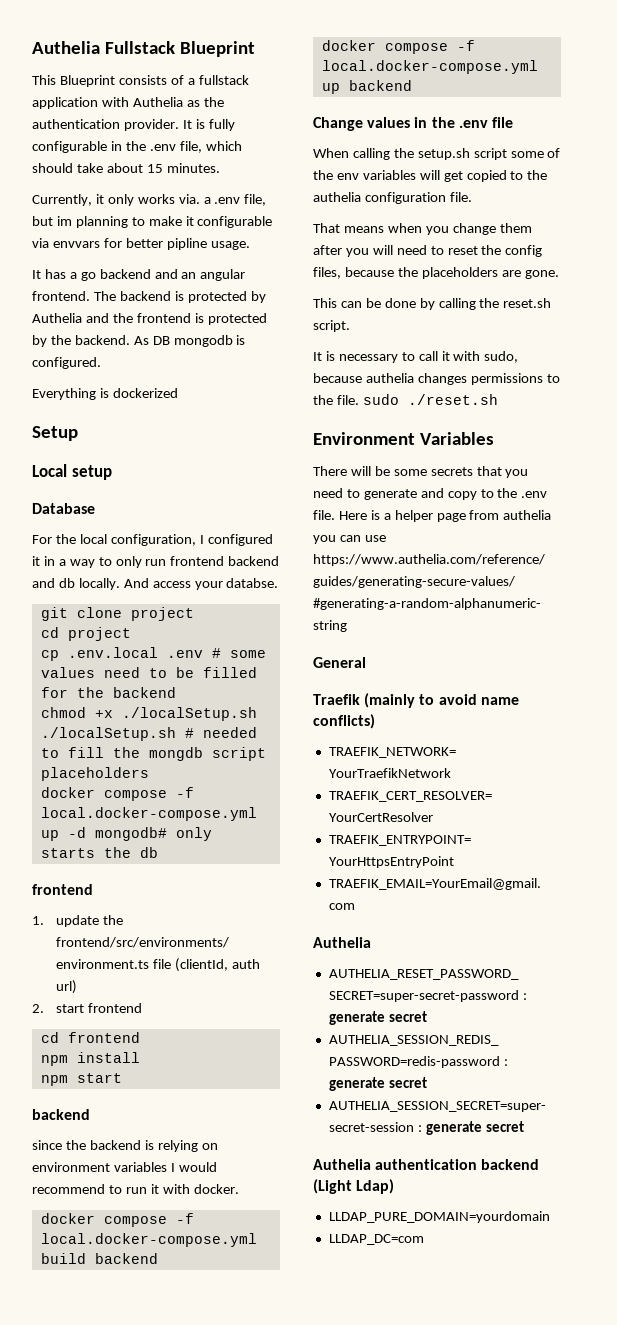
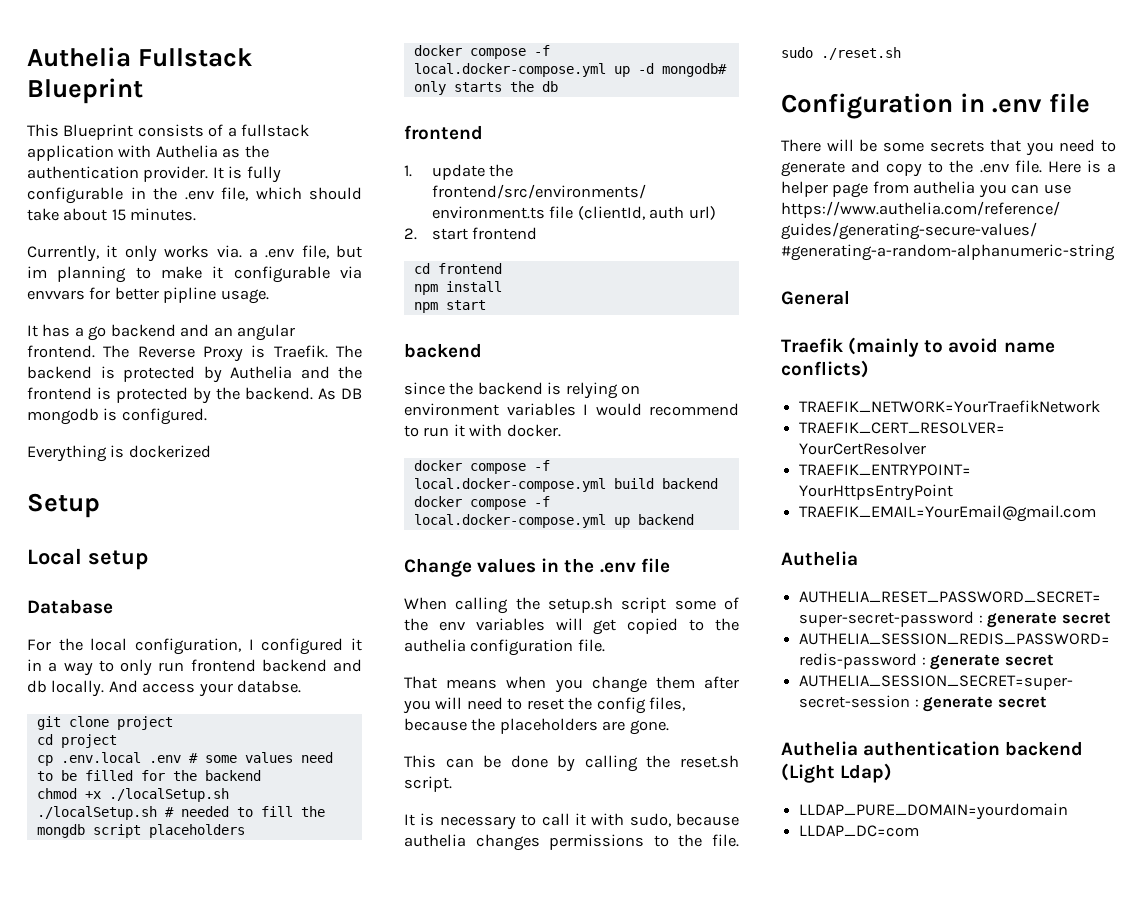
- The backend is protected by Authelia and the frontend is protected by the backend.
+ The Reverse Proxy is Traefik. The backend is protected by Authelia and the frontend is protected by the backend.
- Environment Variables
+ Configuration in .env file

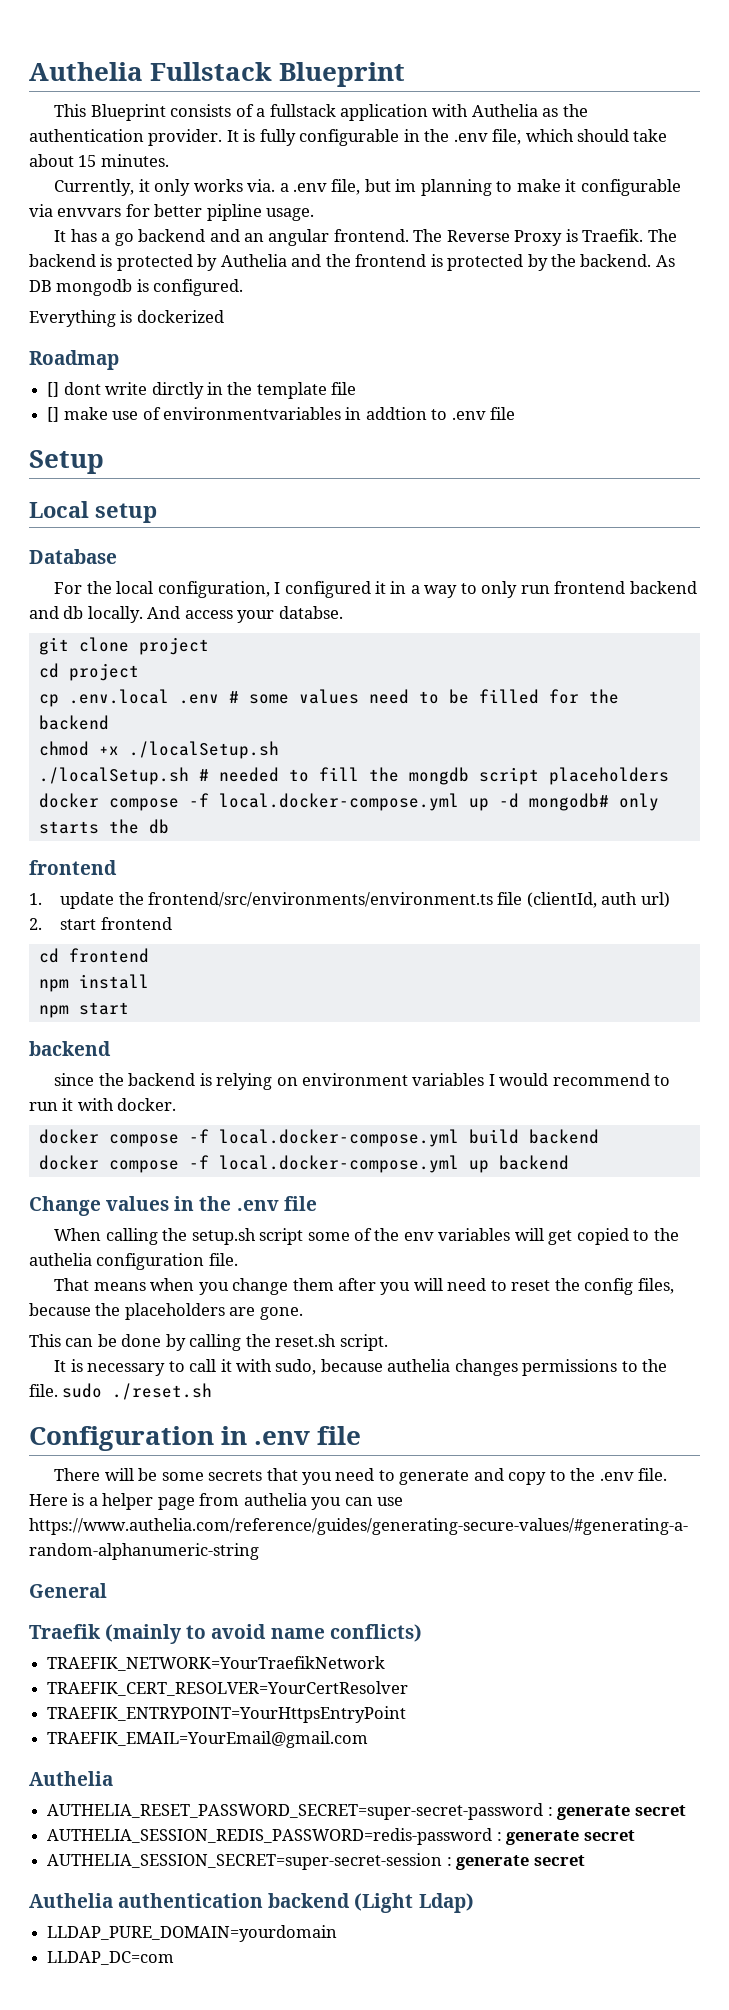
+ Roadmap
+ [] dont write dirctly in the template file
+ [] make use of environmentvariables in addtion to .env file

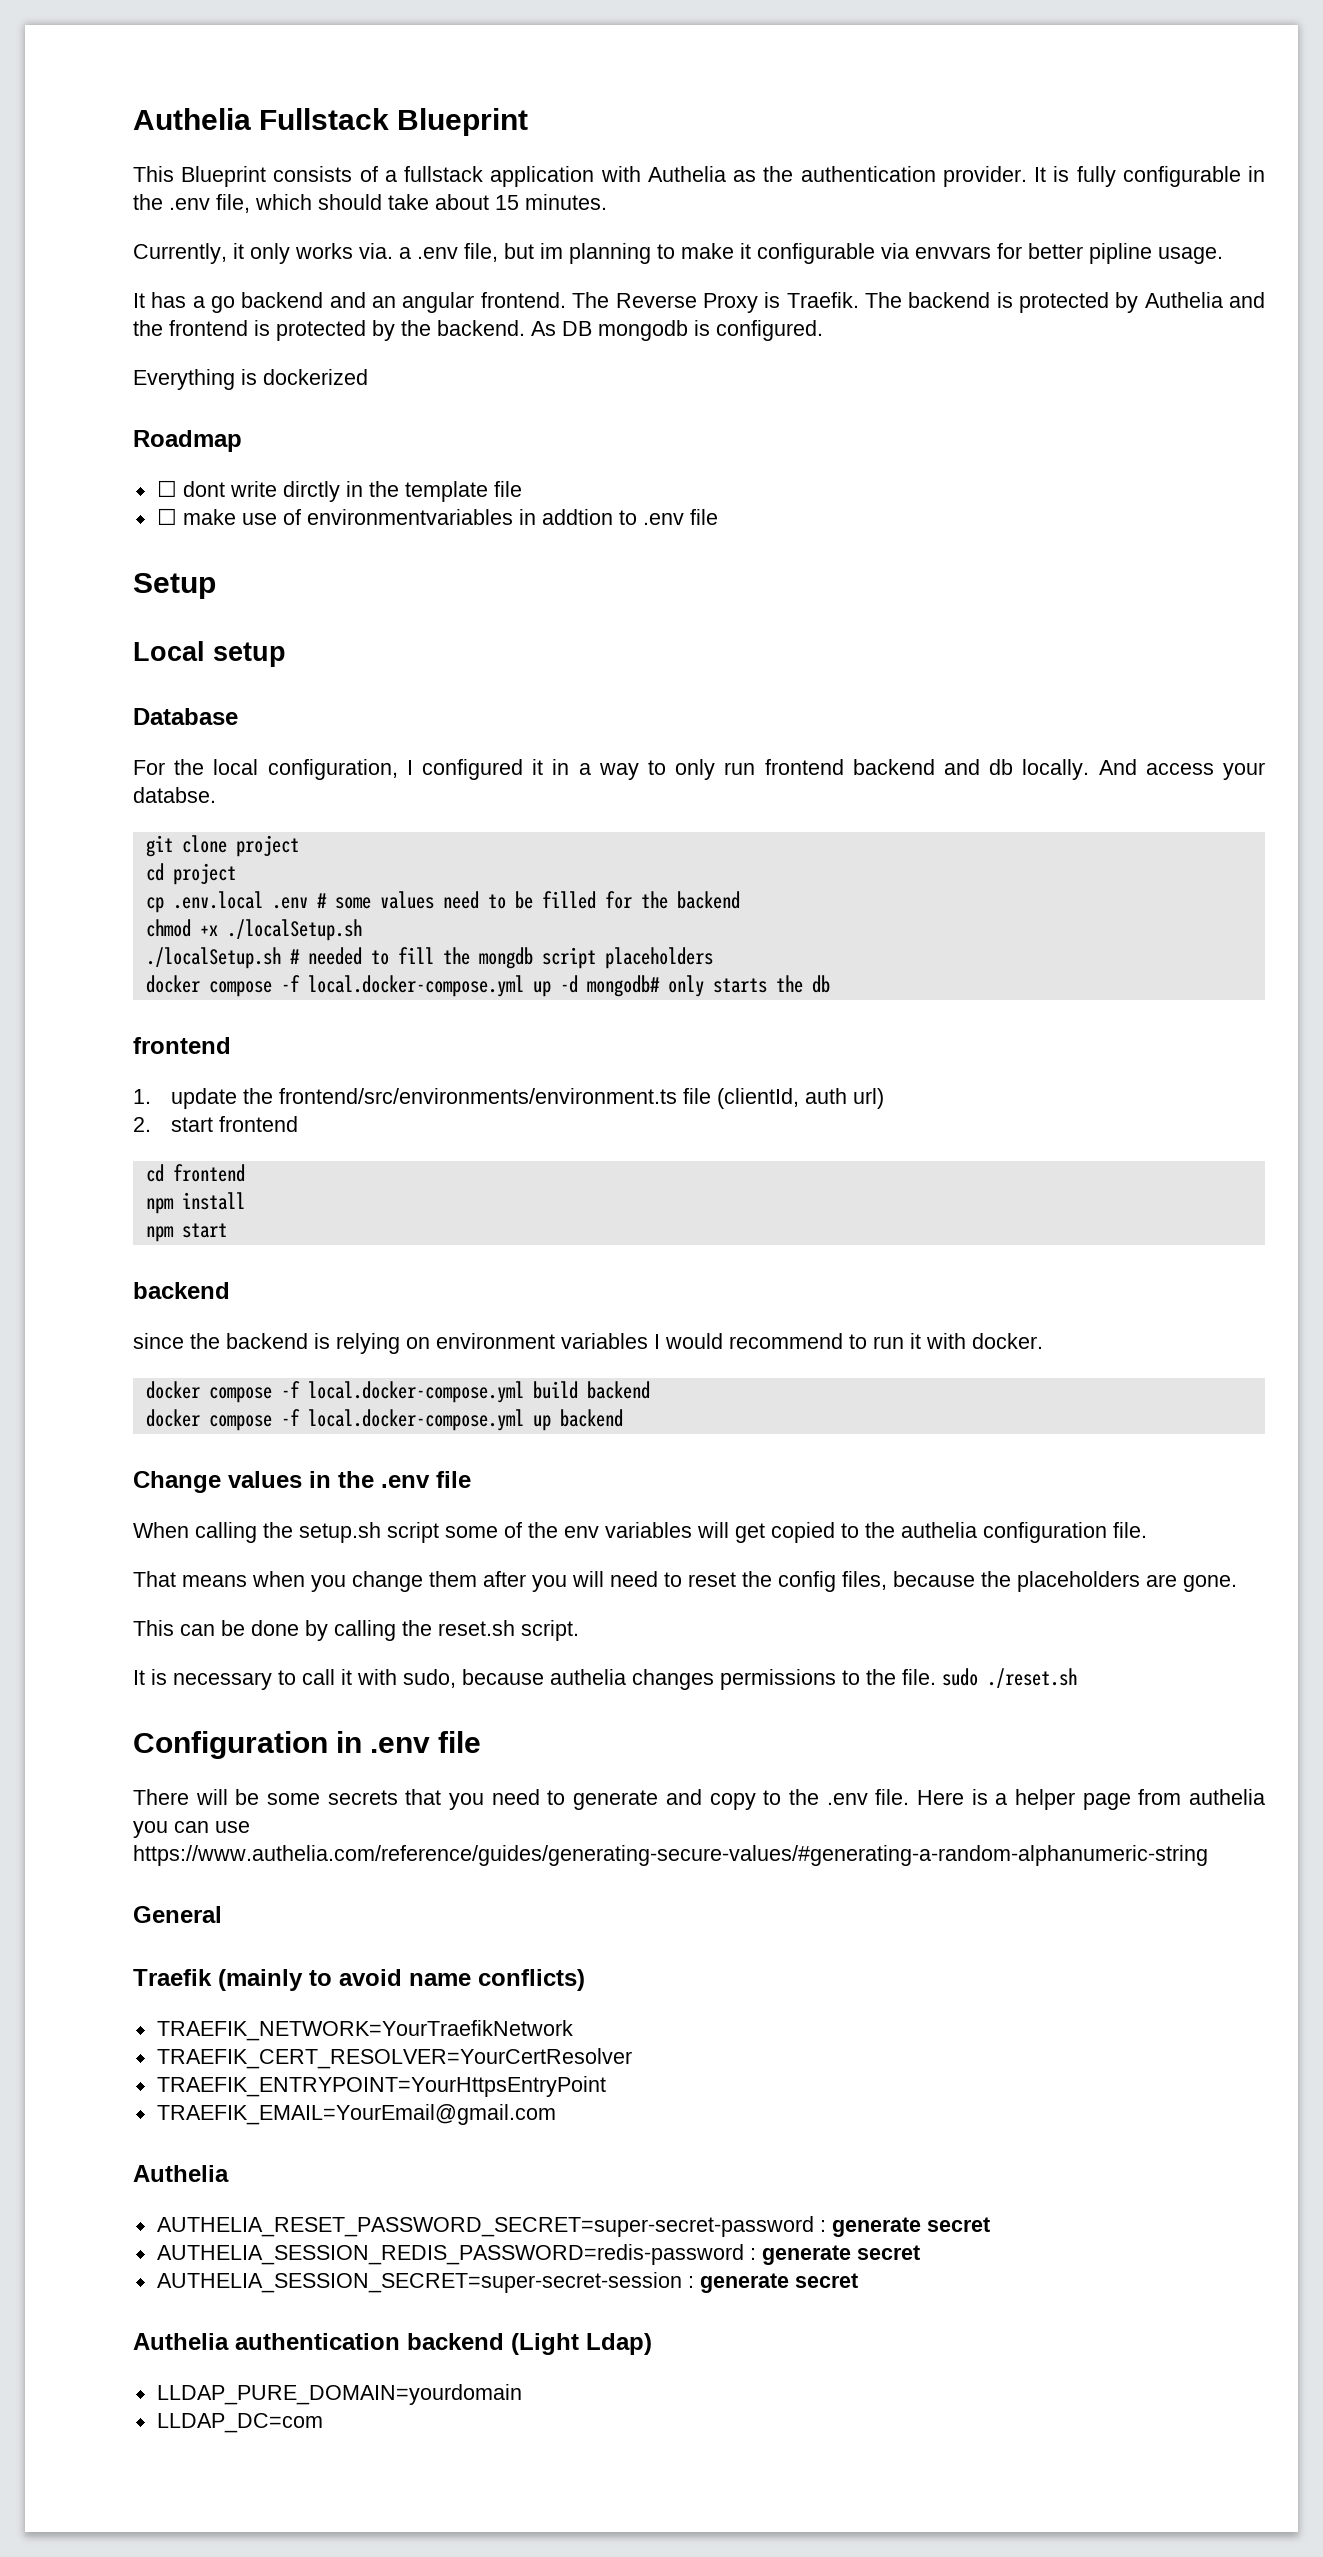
- [] dont write dirctly in the template file
+ ☐ dont write dirctly in the template file
- [] make use of environmentvariables in addtion to .env file
+ ☐ make use of environmentvariables in addtion to .env file

